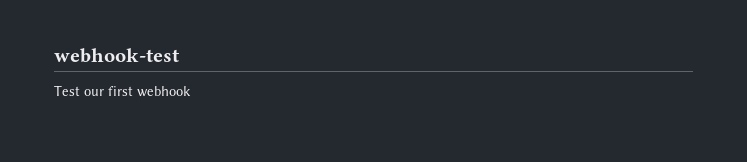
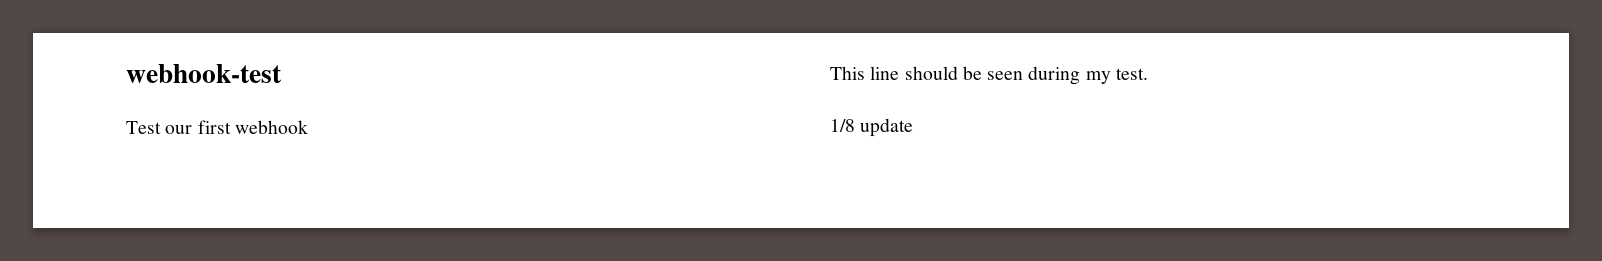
+ This line should be seen during my test.
+ 1/8 update

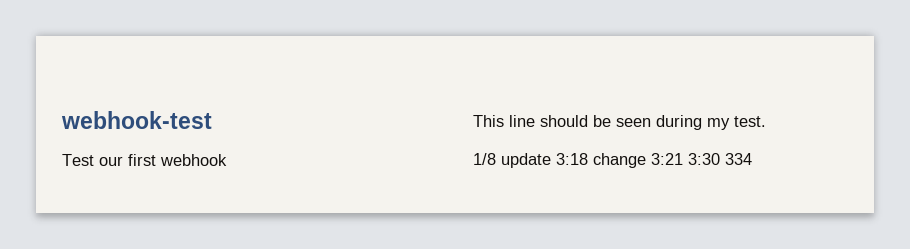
- 1/8 update
+ 1/8 update 3:18 change 3:21 3:30 334

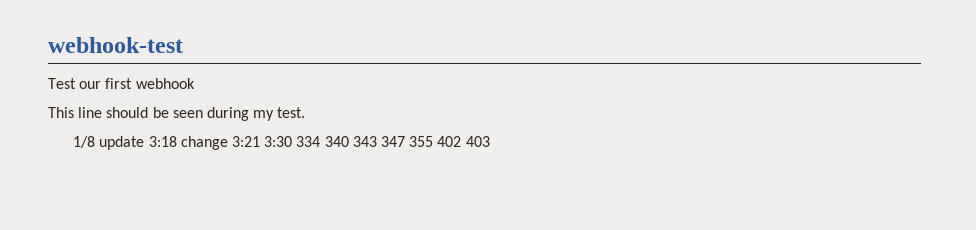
- 1/8 update 3:18 change 3:21 3:30 334
+ 1/8 update 3:18 change 3:21 3:30 334 340 343 347 355 402 403

